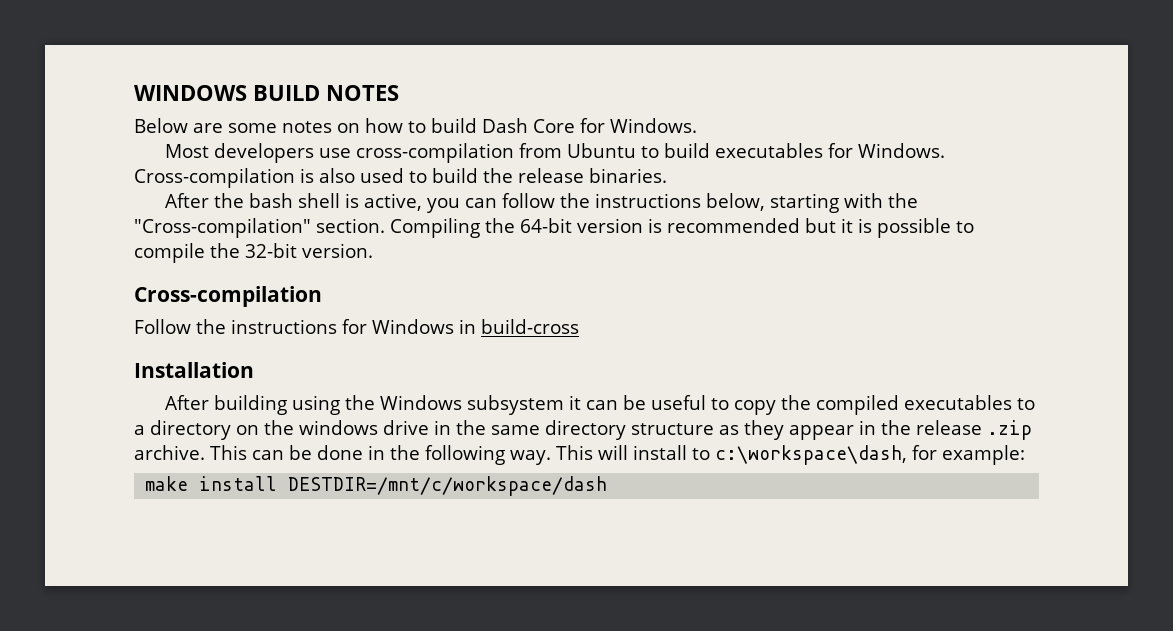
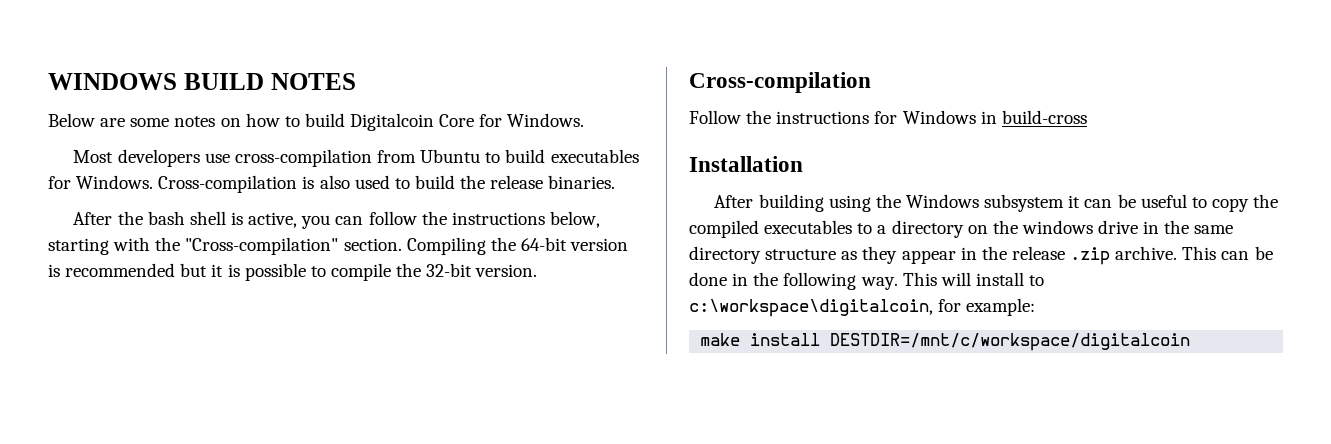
- Below are some notes on how to build Dash Core for Windows.
+ Below are some notes on how to build Digitalcoin Core for Windows.
- This will install to c:\workspace\dash, for example:
+ This will install to c:\workspace\digitalcoin, for example:
- make install DESTDIR=/mnt/c/workspace/dash
+ make install DESTDIR=/mnt/c/workspace/digitalcoin

